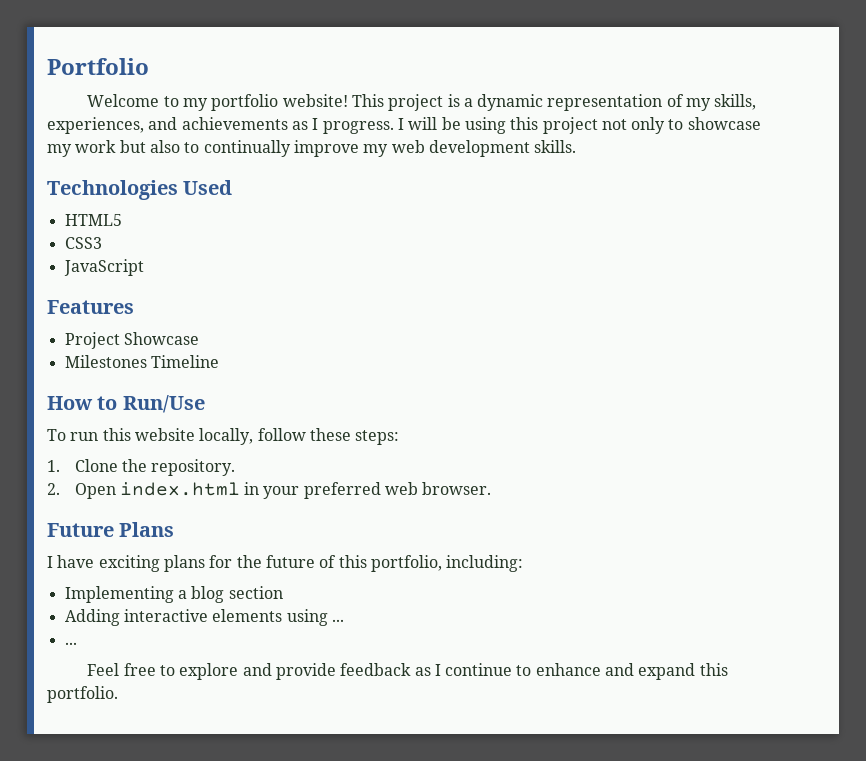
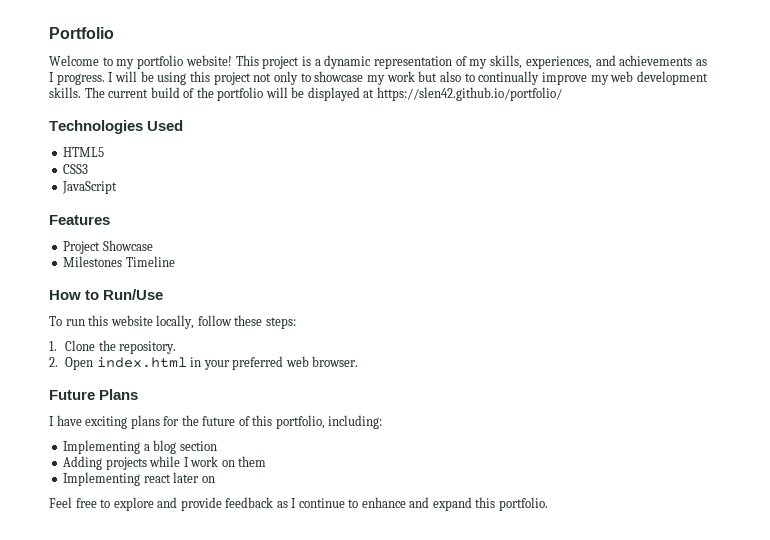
+ The current build of the portfolio will be displayed at https://slen42.github.io/portfolio/
- Adding interactive elements using ...
- ...
+ Adding projects while I work on them
+ Implementing react later on

